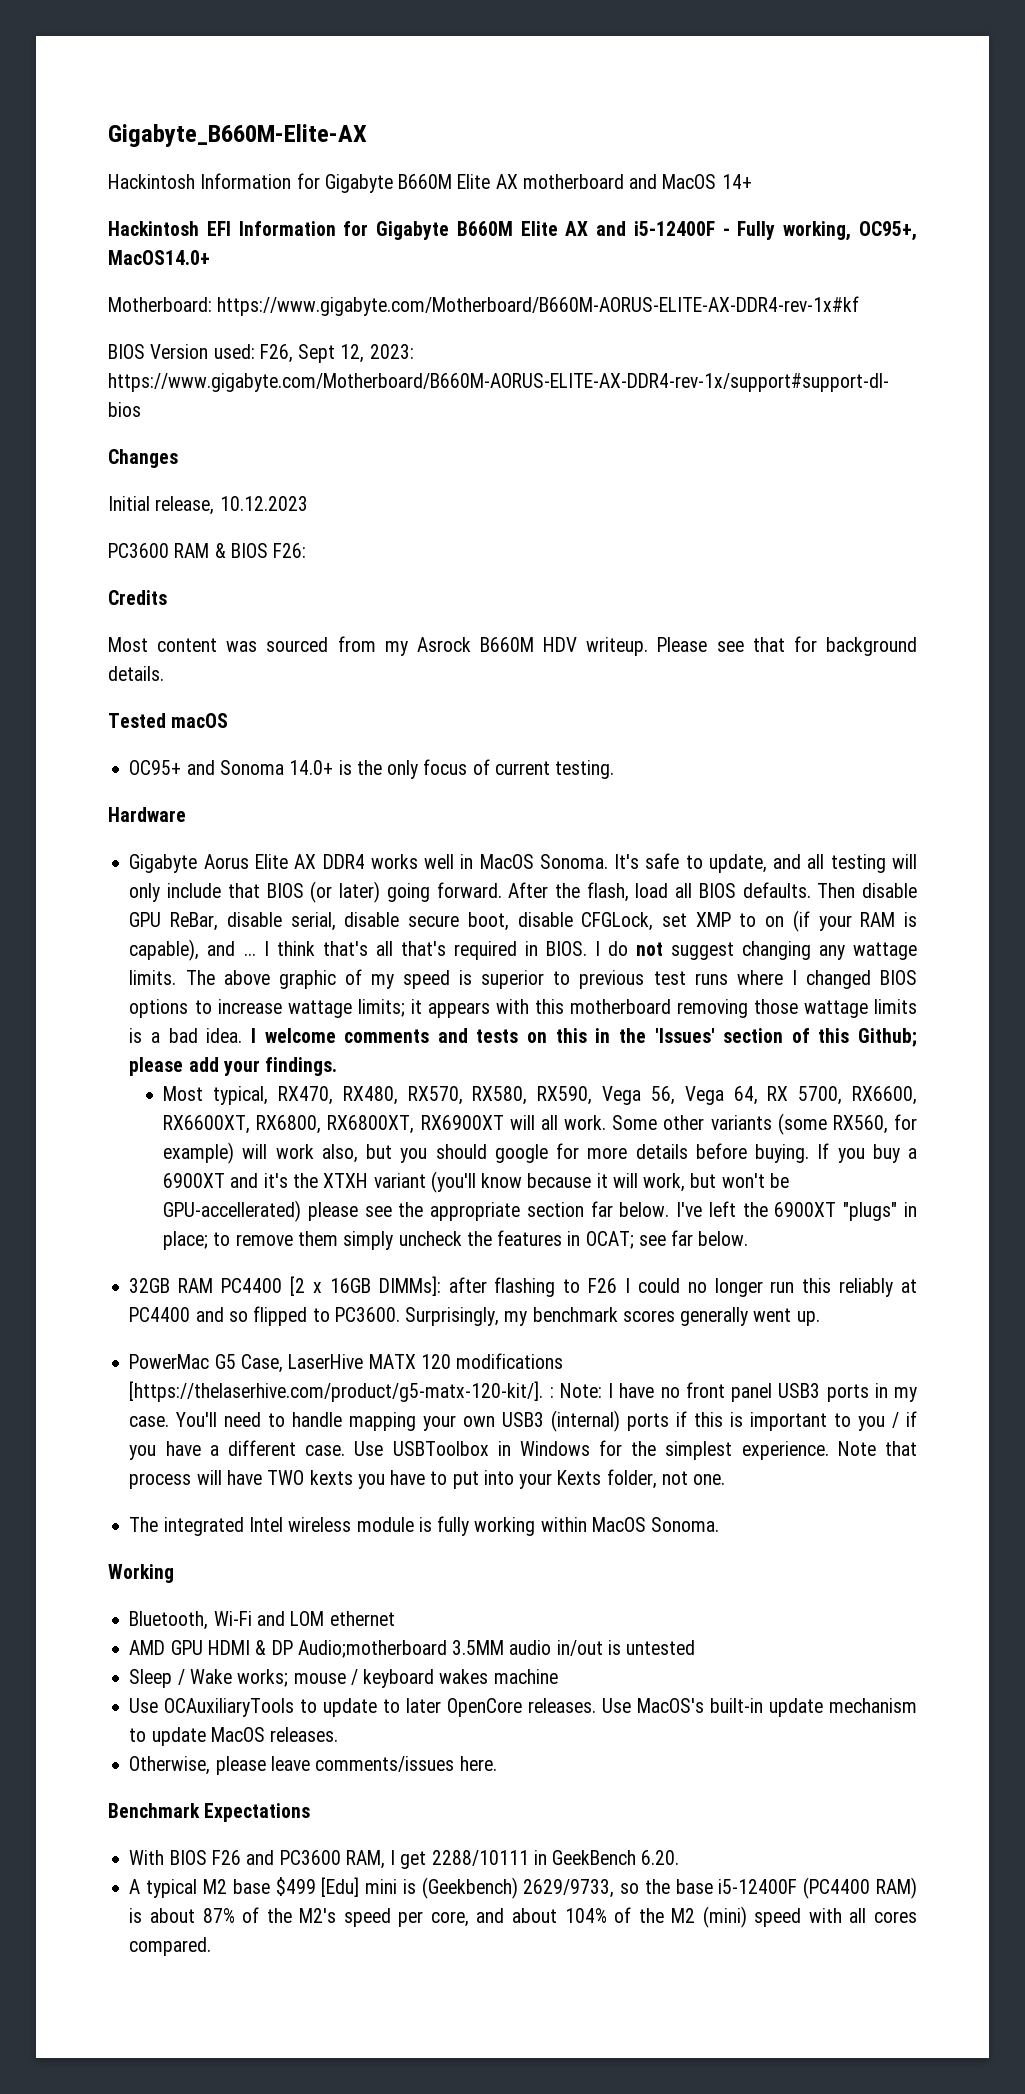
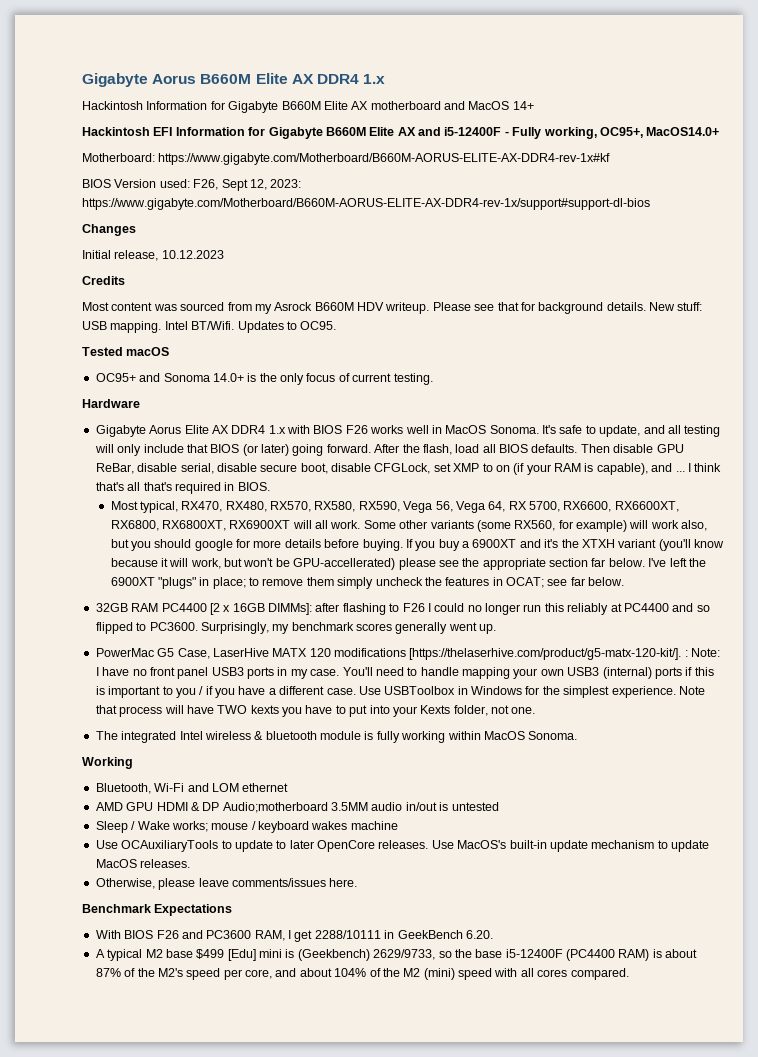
- Gigabyte_B660M-Elite-AX
+ Gigabyte Aorus B660M Elite AX DDR4 1.x
- PC3600 RAM & BIOS F26:
+ New stuff: USB mapping. Intel BT/Wifi. Updates to OC95.
- Gigabyte Aorus Elite AX DDR4 works well in MacOS Sonoma.
+ Gigabyte Aorus Elite AX DDR4 1.x with BIOS F26 works well in MacOS Sonoma.
- I do not suggest changing any wattage limits. The above graphic of my speed is superior to previous test runs where I changed BIOS options to increase wattage limits; it appears with this motherboard removing those wattage limits is a bad idea. I welcome comments and tests on this in the 'Issues' section of this Github; please add your findings.
- The integrated Intel wireless module is fully working within MacOS Sonoma.
+ The integrated Intel wireless & bluetooth module is fully working within MacOS Sonoma.

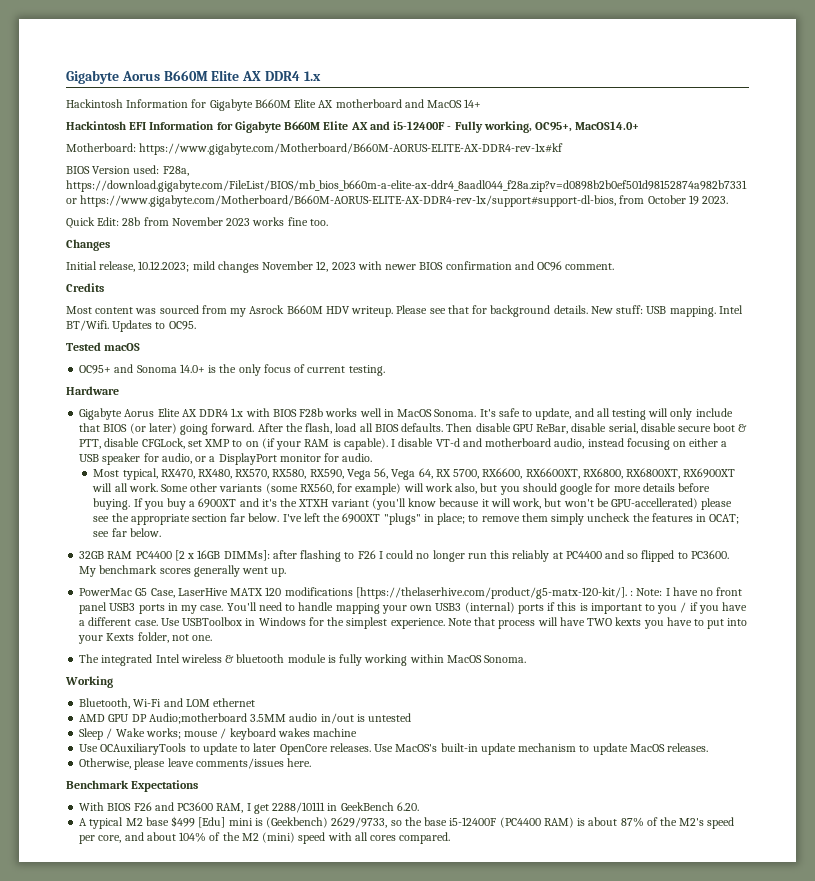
- BIOS Version used: F26, Sept 12, 2023: https://www.gigabyte.com/Motherboard/B660M-AORUS-ELITE-AX-DDR4-rev-1x/support#support-dl-bios
+ BIOS Version used: F28a, https://download.gigabyte.com/FileList/BIOS/mb_bios_b660m-a-elite-ax-ddr4_8aadl044_f28a.zip?v=d0898b2b0ef501d98152874a982b7331 or https://www.gigabyte.com/Motherboard/B660M-AORUS-ELITE-AX-DDR4-rev-1x/support#support-dl-bios, from October 19 2023.
+ Quick Edit: 28b from November 2023 works fine too.
  Changes
- Initial release, 10.12.2023
+ Initial release, 10.12.2023; mild changes November 12, 2023 with newer BIOS confirmation and OC96 comment.
- Gigabyte Aorus Elite AX DDR4 1.x with BIOS F26 works well in MacOS Sonoma.
+ Gigabyte Aorus Elite AX DDR4 1.x with BIOS F28b works well in MacOS Sonoma.
- Then disable GPU ReBar, disable serial, disable secure boot, disable CFGLock, set XMP to on (if your RAM is capable), and ... I think that's all that's required in BIOS.
+ Then disable GPU ReBar, disable serial, disable secure boot & PTT, disable CFGLock, set XMP to on (if your RAM is capable). I disable VT-d and motherboard audio, instead focusing on either a USB speaker for audio, or a DisplayPort monitor for audio.
- Surprisingly, my benchmark scores generally went up.
+ My benchmark scores generally went up.
- AMD GPU HDMI & DP Audio;motherboard 3.5MM audio in/out is untested
+ AMD GPU DP Audio;motherboard 3.5MM audio in/out is untested

